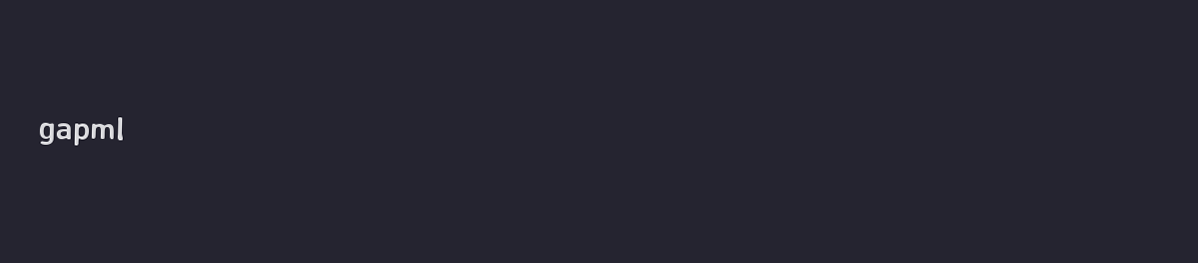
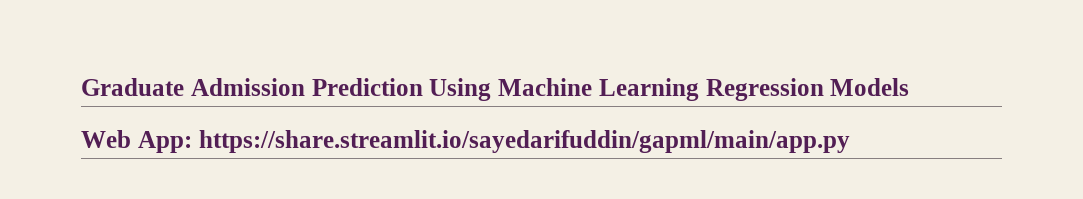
- gapml
+ Graduate Admission Prediction Using Machine Learning Regression Models
+ Web App: https://share.streamlit.io/sayedarifuddin/gapml/main/app.py

